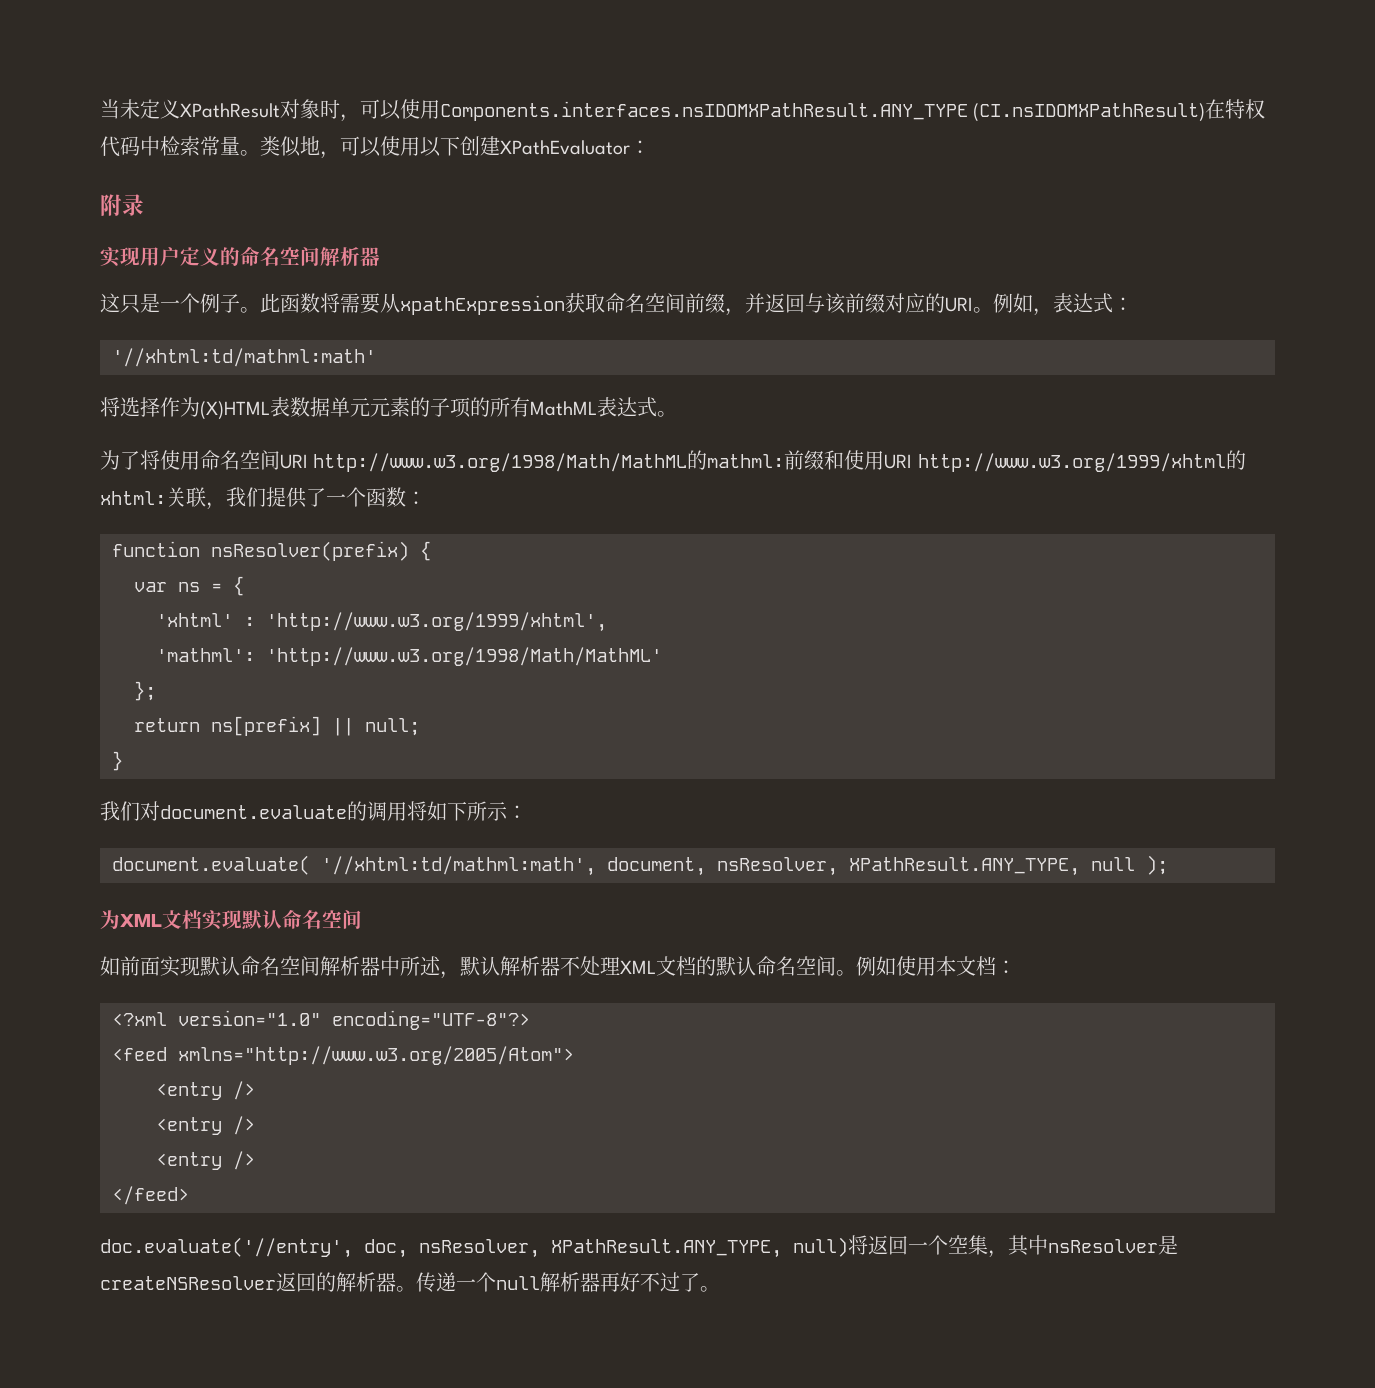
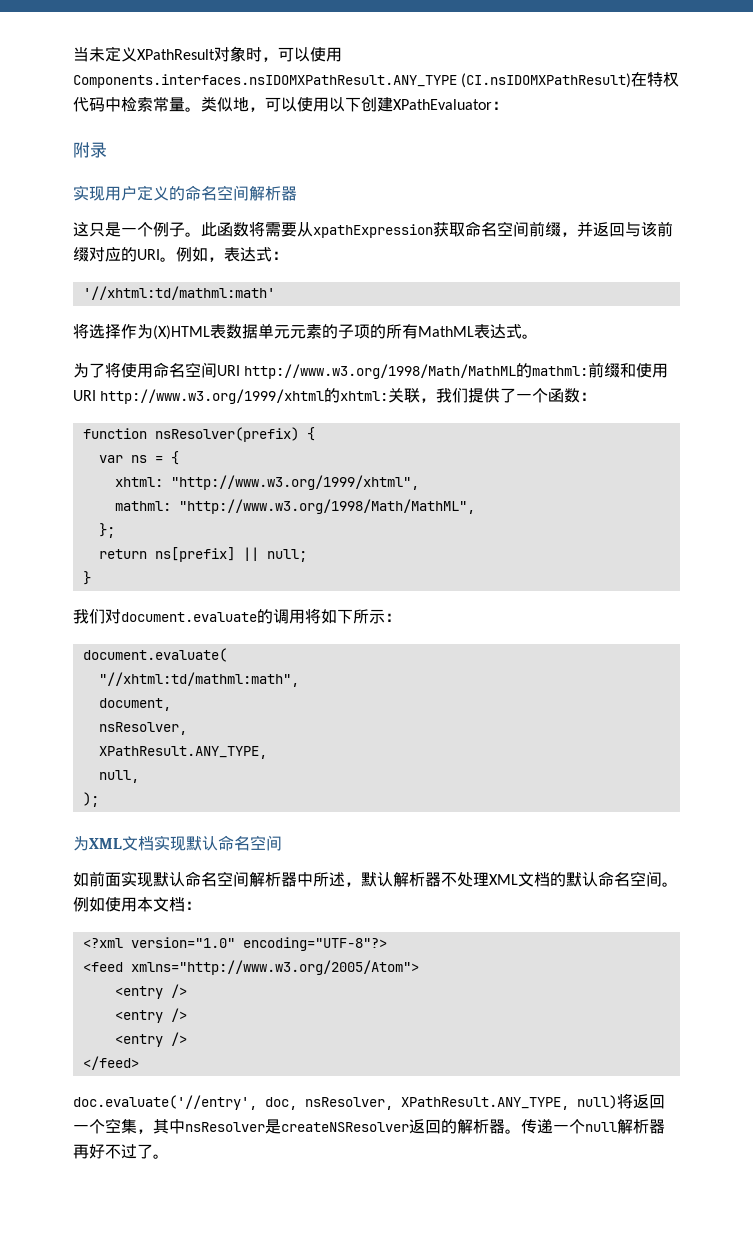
- 'xhtml' : 'http://www.w3.org/1999/xhtml',
- 'mathml': 'http://www.w3.org/1998/Math/MathML'
+ xhtml: "http://www.w3.org/1999/xhtml",
+ mathml: "http://www.w3.org/1998/Math/MathML",
- document.evaluate( '//xhtml:td/mathml:math', document, nsResolver, XPathResult.ANY_TYPE, null );
+ document.evaluate(
+ "//xhtml:td/mathml:math",
+ document,
+ nsResolver,
+ XPathResult.ANY_TYPE,
+ null,
+ );

